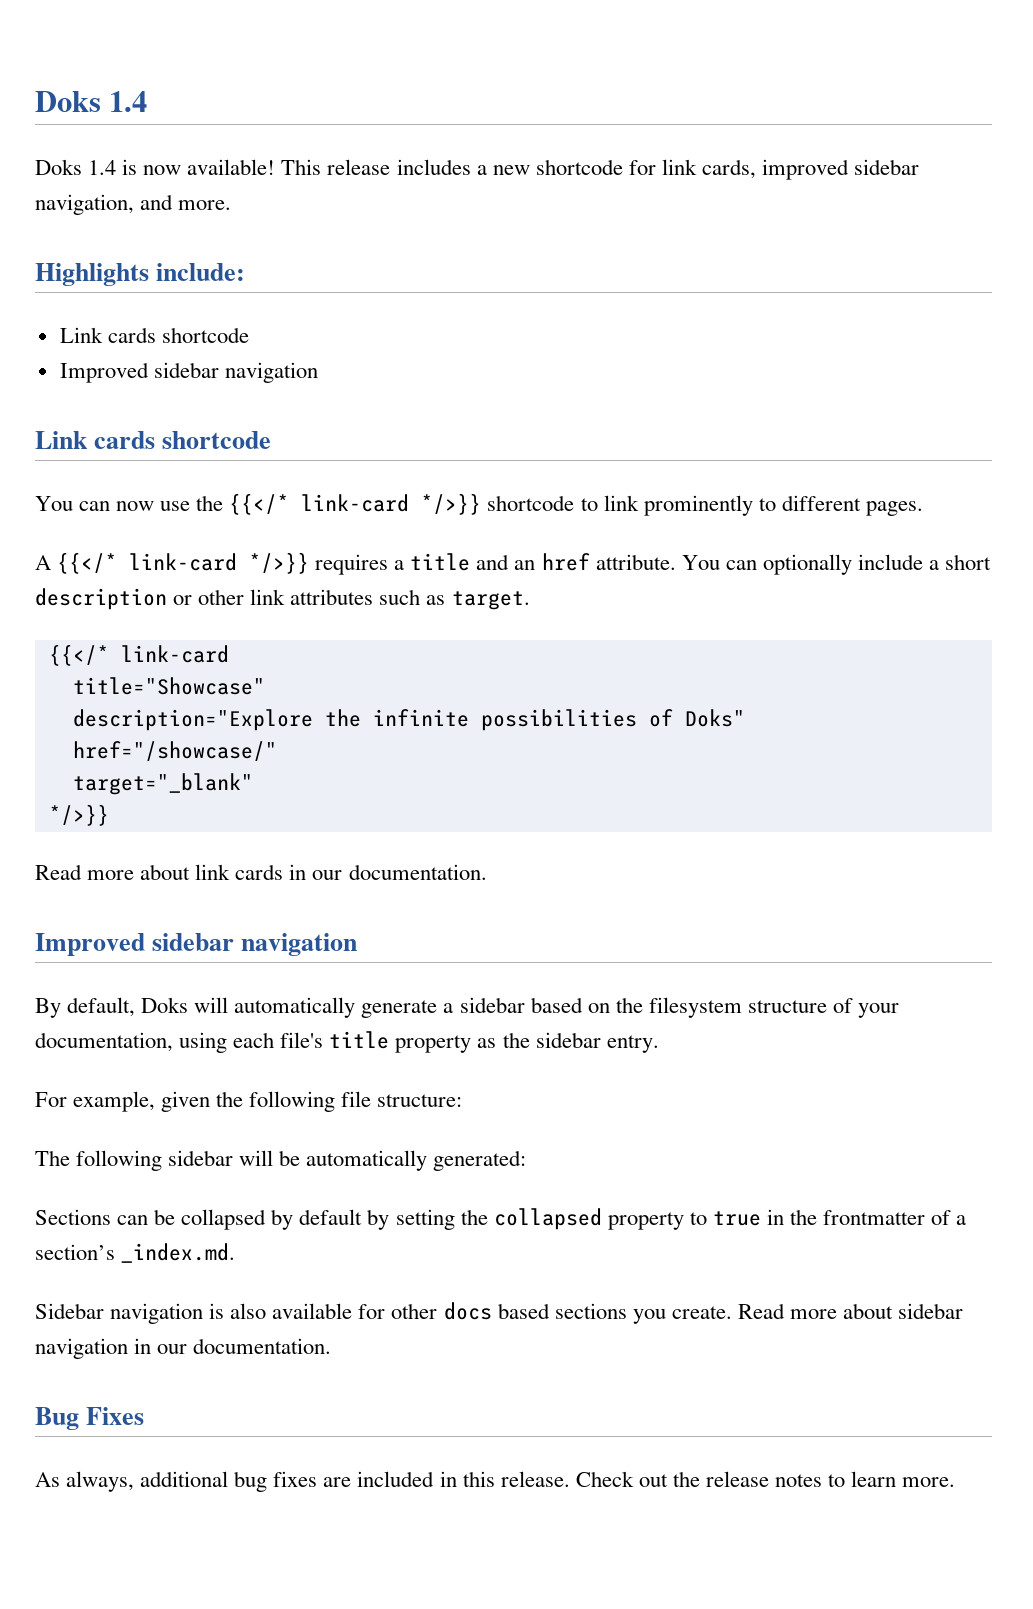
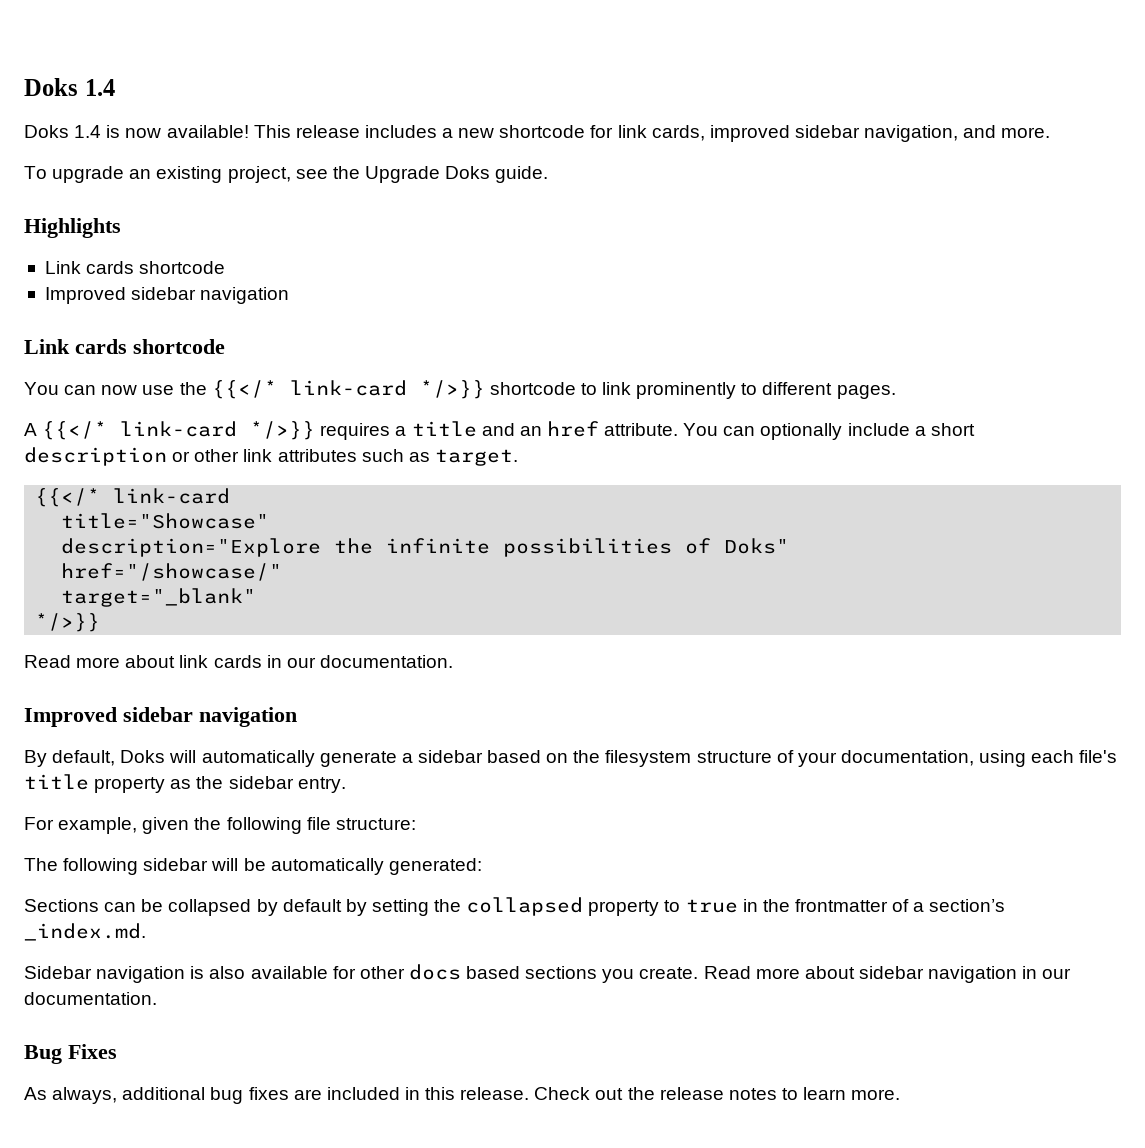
+ To upgrade an existing project, see the Upgrade Doks guide.
- Highlights include:
+ Highlights

